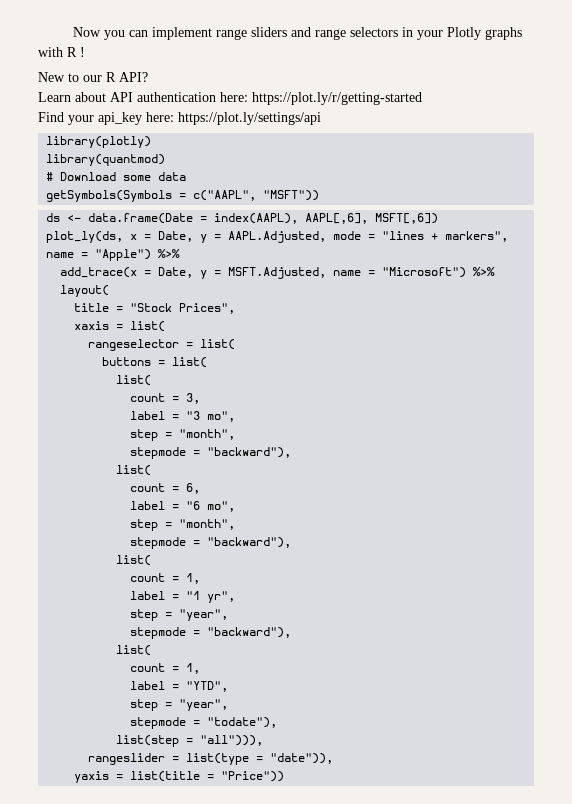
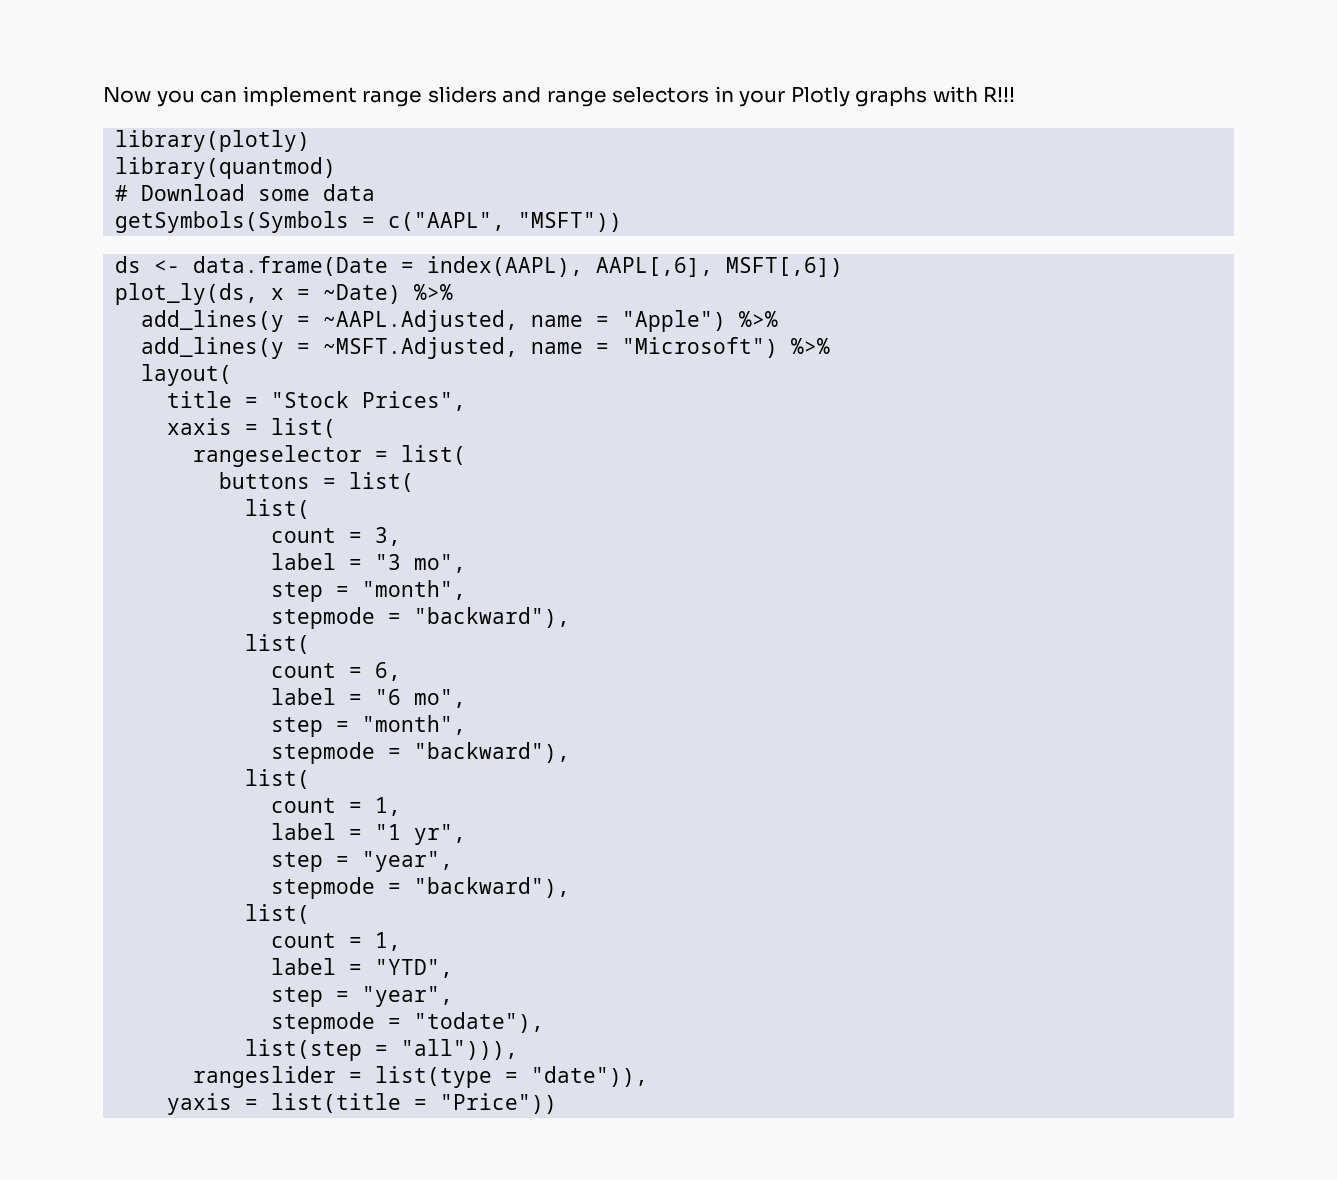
- Now you can implement range sliders and range selectors in your Plotly graphs with R !
- New to our R API?
- Learn about API authentication here: https://plot.ly/r/getting-started
- Find your api_key here: https://plot.ly/settings/api
+ Now you can implement range sliders and range selectors in your Plotly graphs with R!!!
- plot_ly(ds, x = Date, y = AAPL.Adjusted, mode = "lines + markers", name = "Apple") %>%
- add_trace(x = Date, y = MSFT.Adjusted, name = "Microsoft") %>%
+ plot_ly(ds, x = ~Date) %>%
+ add_lines(y = ~AAPL.Adjusted, name = "Apple") %>%
+ add_lines(y = ~MSFT.Adjusted, name = "Microsoft") %>%

